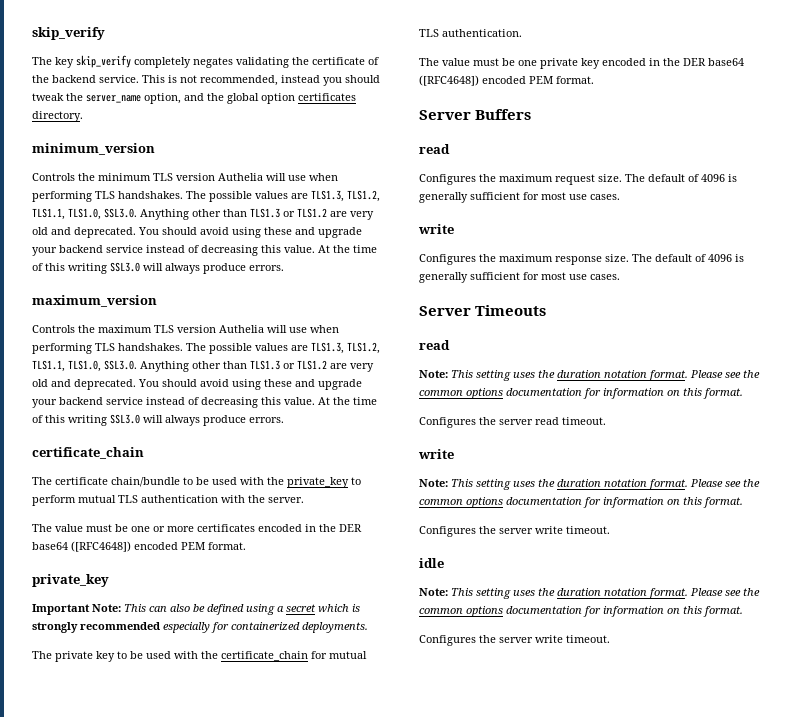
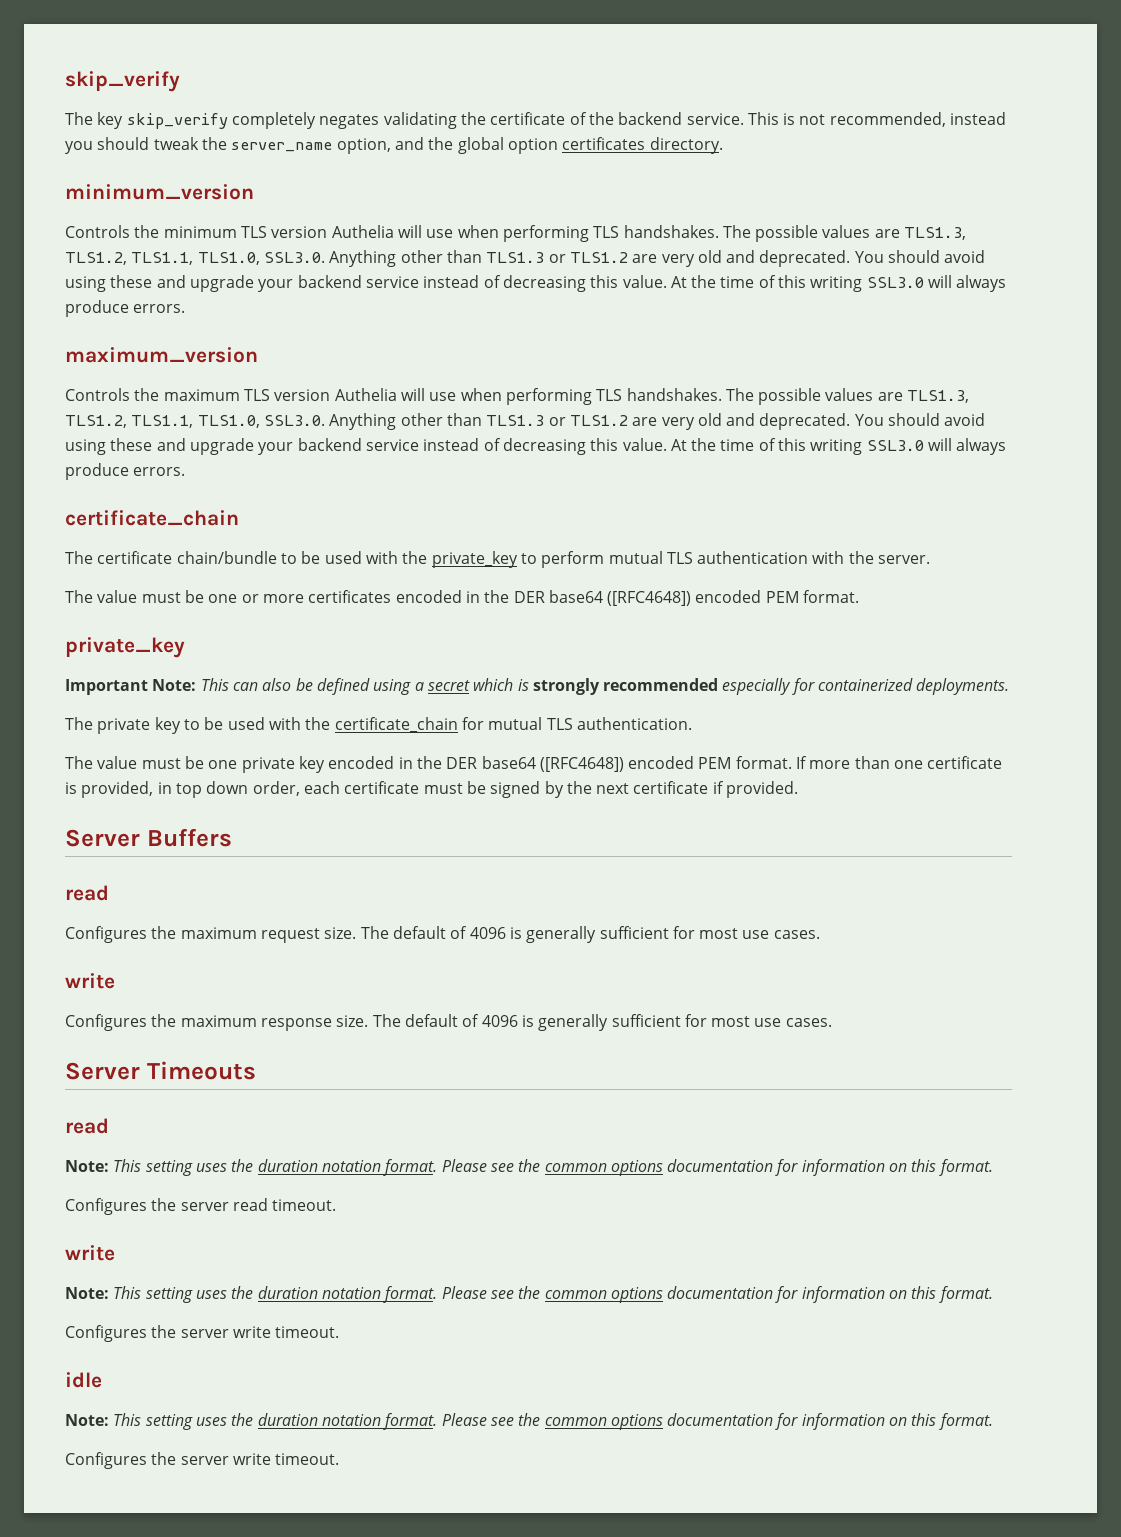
+ If more than one certificate is provided, in top down order, each certificate must be signed by the next certificate if provided.

